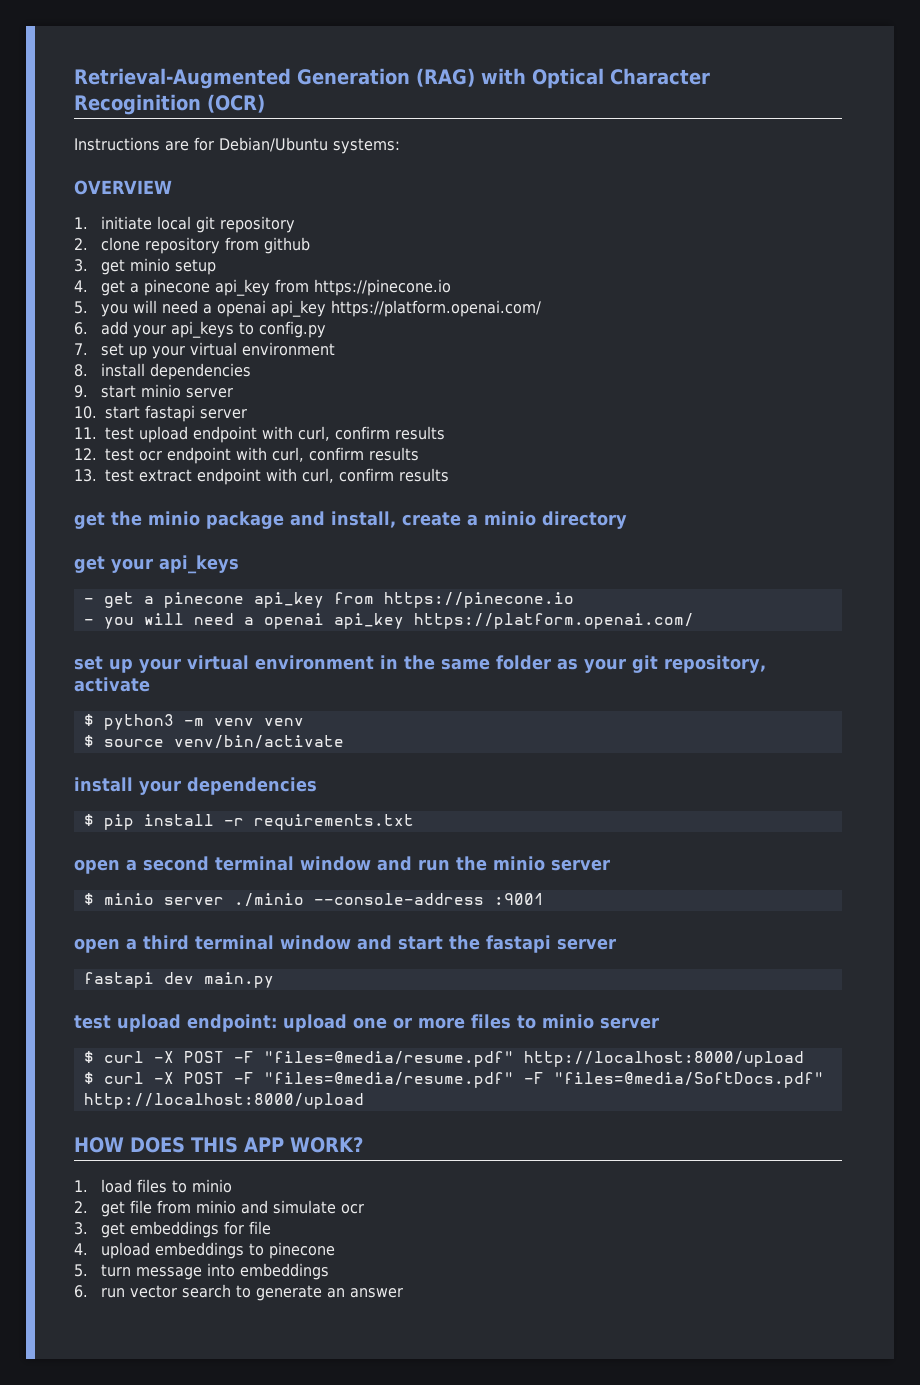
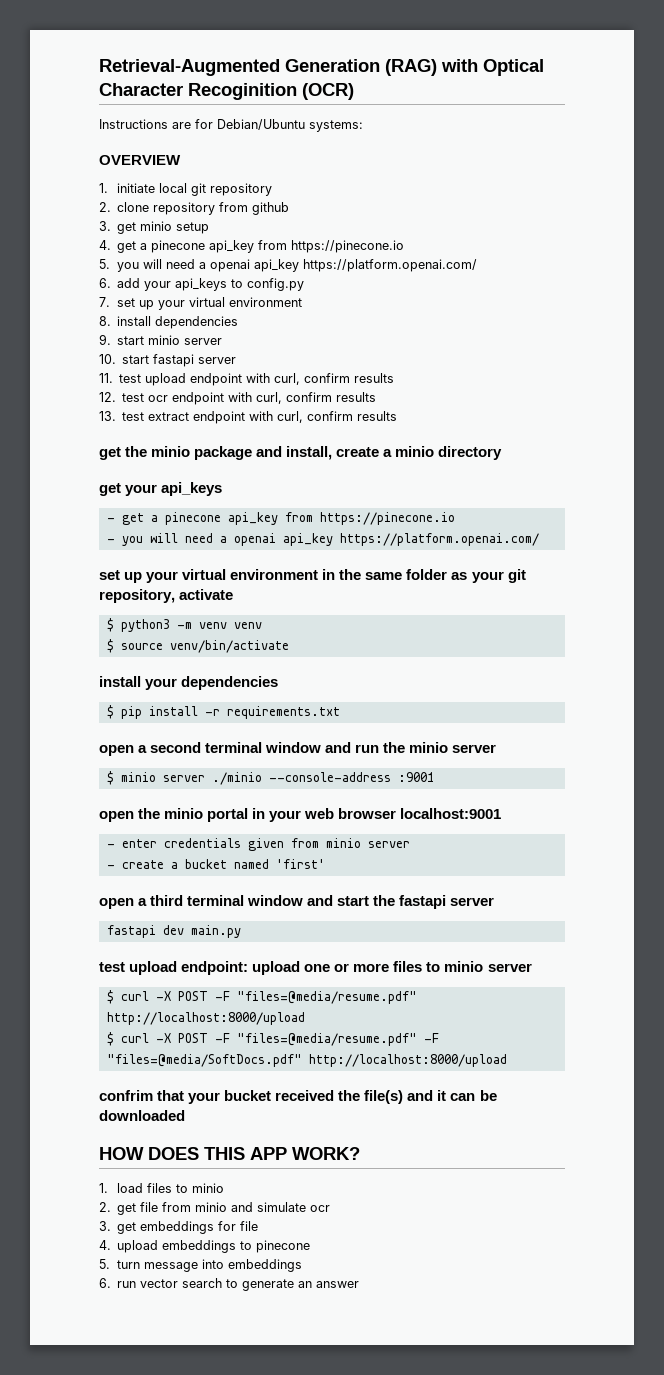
+ open the minio portal in your web browser localhost:9001
+ - enter credentials given from minio server
+ - create a bucket named 'first'
+ confrim that your bucket received the file(s) and it can be downloaded

